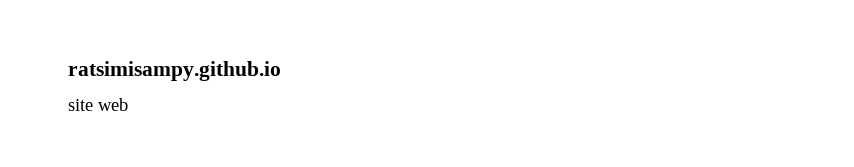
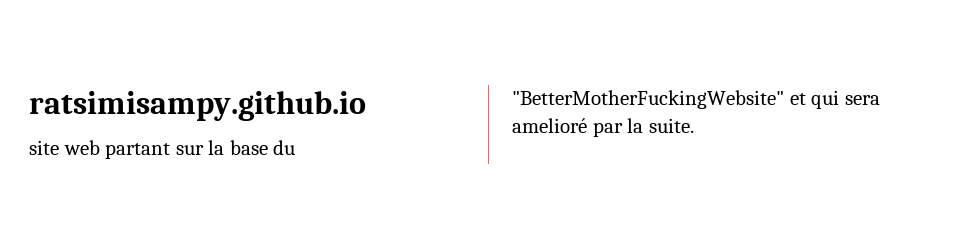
- site web
+ site web partant sur la base du "BetterMotherFuckingWebsite" et qui sera amelioré par la suite.

